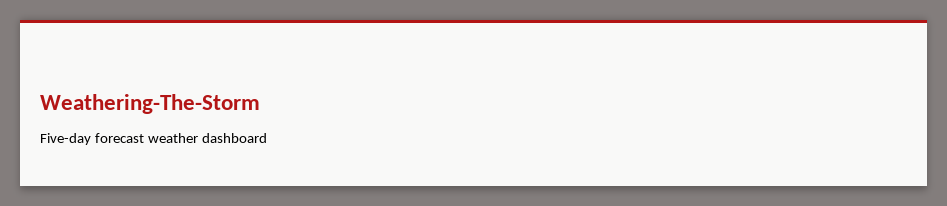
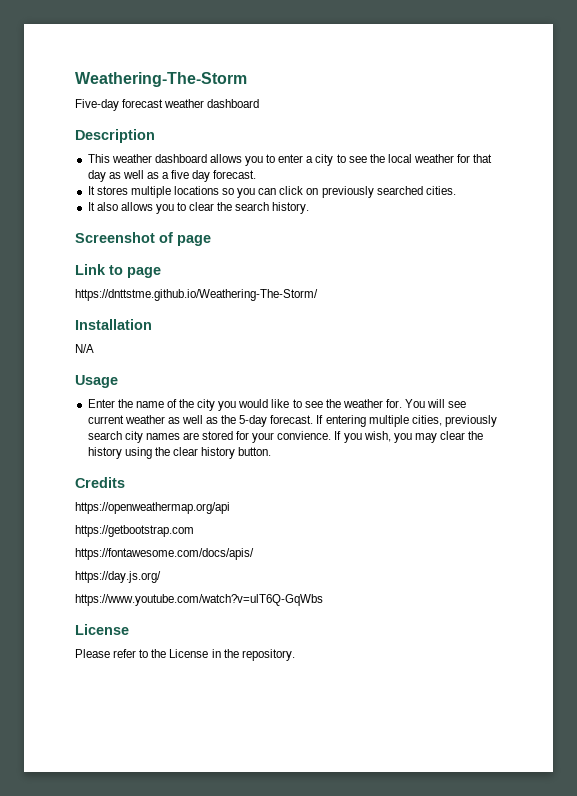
+ Description
+ This weather dashboard allows you to enter a city to see the local weather for that day as well as a five day forecast.
+ It stores multiple locations so you can click on previously searched cities.
+ It also allows you to clear the search history.
+ Screenshot of page
+ Link to page
+ https://dnttstme.github.io/Weathering-The-Storm/
+ Installation
+ N/A
+ Usage
+ Enter the name of the city you would like to see the weather for. You will see current weather as well as the 5-day forecast. If entering multiple cities, previously search city names are stored for your convience. If you wish, you may clear the history using the clear history button.
+ Credits
+ https://openweathermap.org/api
+ https://getbootstrap.com
+ https://fontawesome.com/docs/apis/
+ https://day.js.org/
+ https://www.youtube.com/watch?v=ulT6Q-GqWbs
+ License
+ Please refer to the License in the repository.

